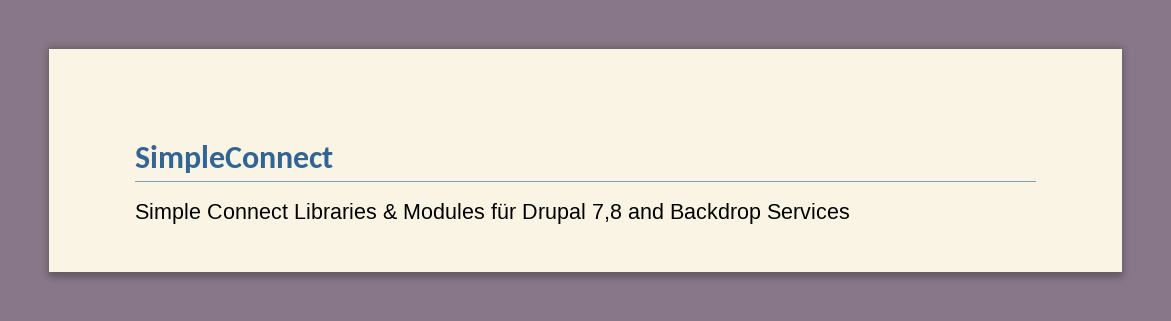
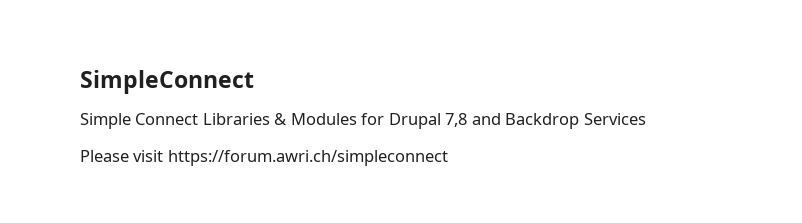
- Simple Connect Libraries & Modules für Drupal 7,8 and Backdrop Services
+ Simple Connect Libraries & Modules for Drupal 7,8 and Backdrop Services
+ Please visit https://forum.awri.ch/simpleconnect

